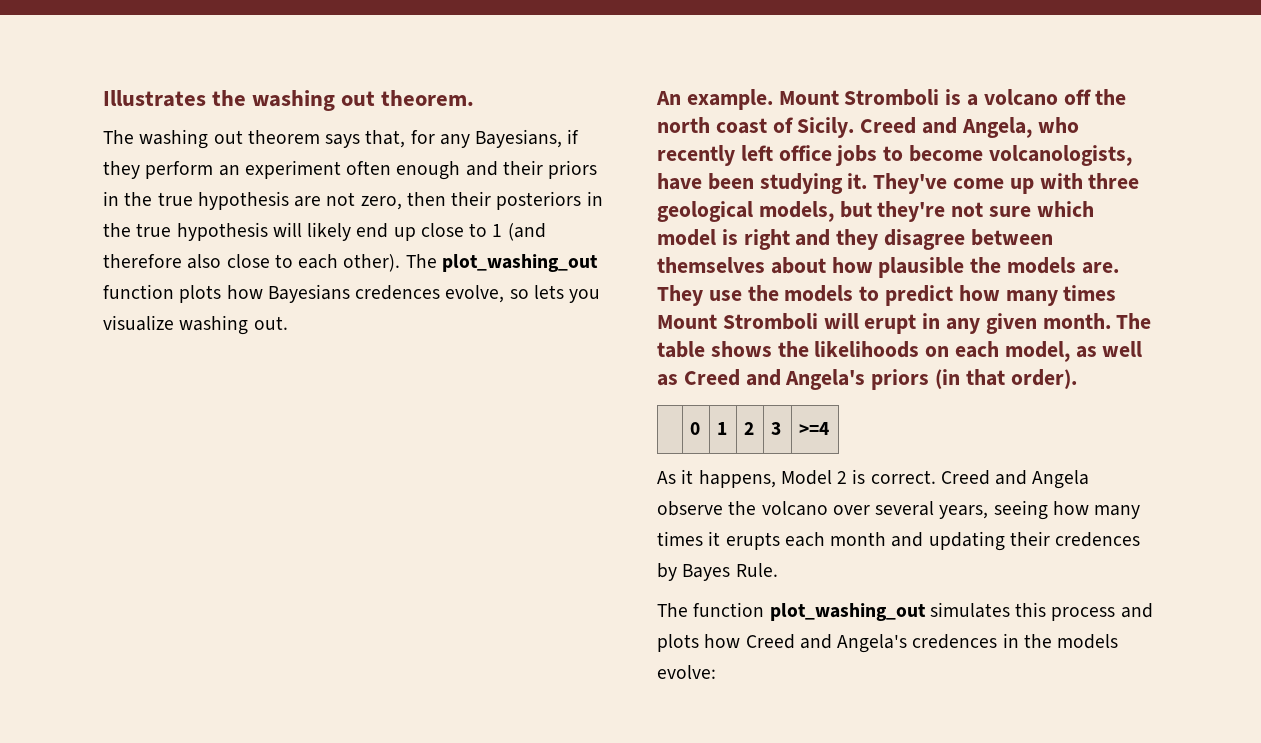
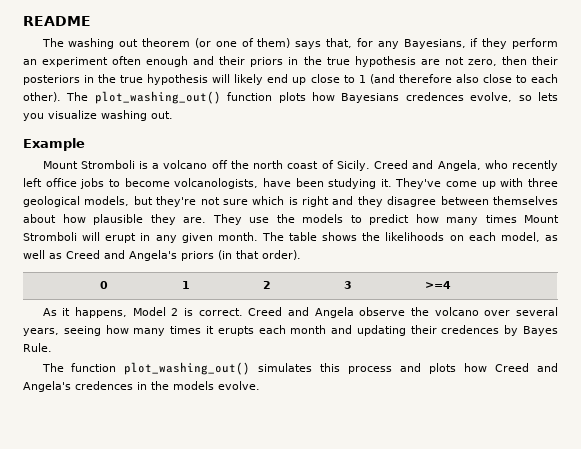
- Illustrates the washing out theorem.
+ README
- The washing out theorem says that, for any Bayesians, if they perform an experiment often enough and their priors in the true hypothesis are not zero, then their posteriors in the true hypothesis will likely end up close to 1 (and therefore also close to each other).
+ The washing out theorem (or one of them) says that, for any Bayesians, if they perform an experiment often enough and their priors in the true hypothesis are not zero, then their posteriors in the true hypothesis will likely end up close to 1 (and therefore also close to each other).
- The plot_washing_out function plots how Bayesians credences evolve, so lets you visualize washing out.
+ The plot_washing_out() function plots how Bayesians credences evolve, so lets you visualize washing out.
- An example. Mount Stromboli is a volcano off the north coast of Sicily.
+ Example
+ Mount Stromboli is a volcano off the north coast of Sicily.
- They've come up with three geological models, but they're not sure which model is right and they disagree between themselves about how plausible the models are.
+ They've come up with three geological models, but they're not sure which is right and they disagree between themselves about how plausible they are.
- The function plot_washing_out simulates this process and plots how Creed and Angela's credences in the models evolve:
+ The function plot_washing_out() simulates this process and plots how Creed and Angela's credences in the models evolve.

